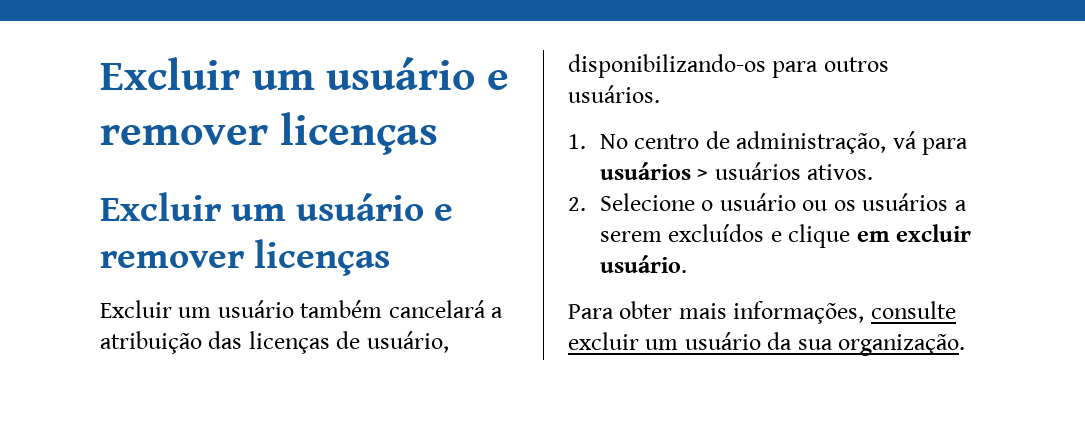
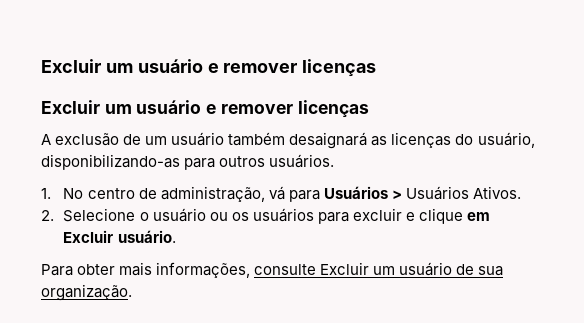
- Excluir um usuário também cancelará a atribuição das licenças de usuário, disponibilizando-os para outros usuários.
+ A exclusão de um usuário também desaignará as licenças do usuário, disponibilizando-as para outros usuários.
- 1. No centro de administração, vá para usuários > usuários ativos.
+ 1. No centro de administração, vá para Usuários > Usuários Ativos.
- 2. Selecione o usuário ou os usuários a serem excluídos e clique em excluir usuário.
+ 2. Selecione o usuário ou os usuários para excluir e clique em Excluir usuário.
- Para obter mais informações, consulte excluir um usuário da sua organização.
+ Para obter mais informações, consulte Excluir um usuário de sua organização.

